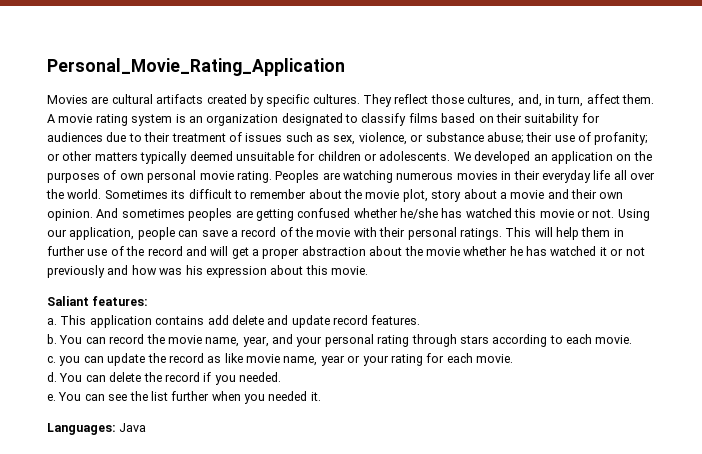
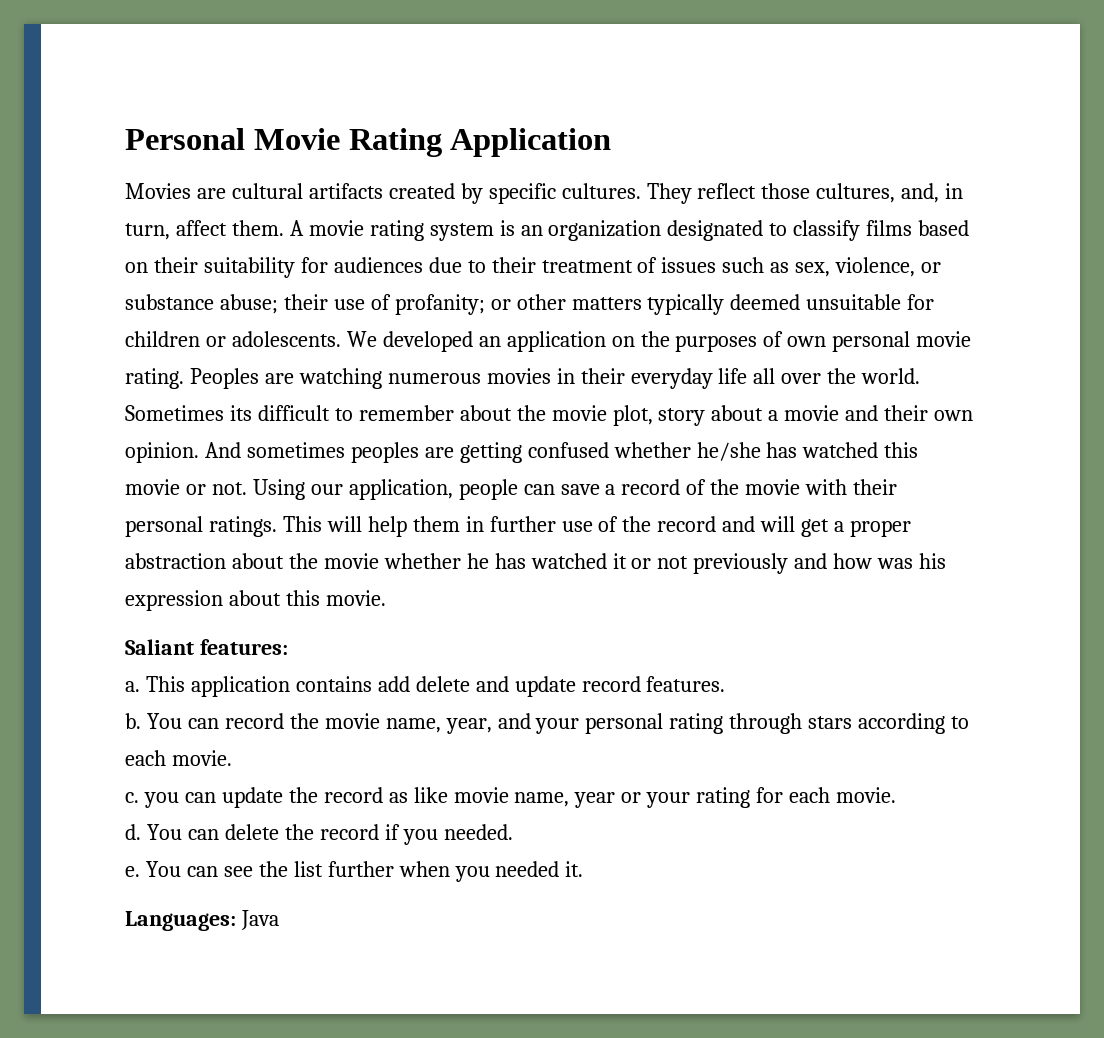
- Personal_Movie_Rating_Application
+ Personal Movie Rating Application

